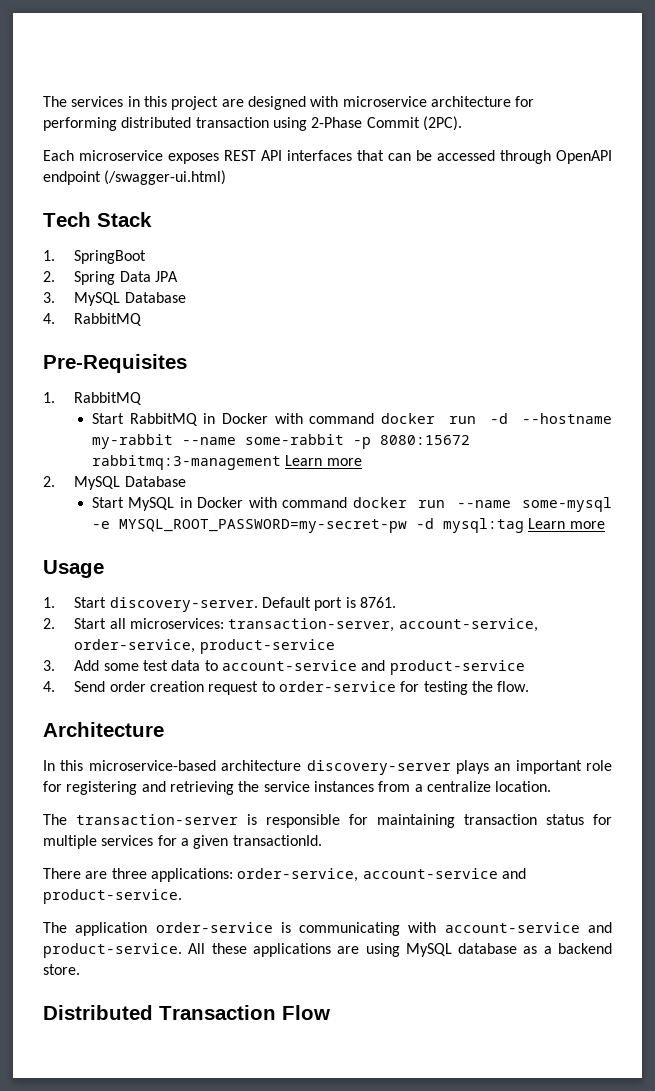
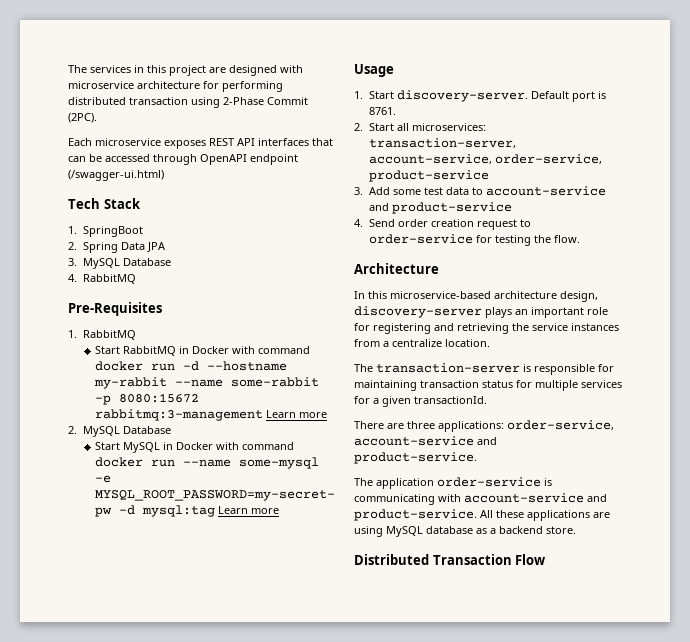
- In this microservice-based architecture discovery-server plays an important role for registering and retrieving the service instances from a centralize location.
+ In this microservice-based architecture design, discovery-server plays an important role for registering and retrieving the service instances from a centralize location.

